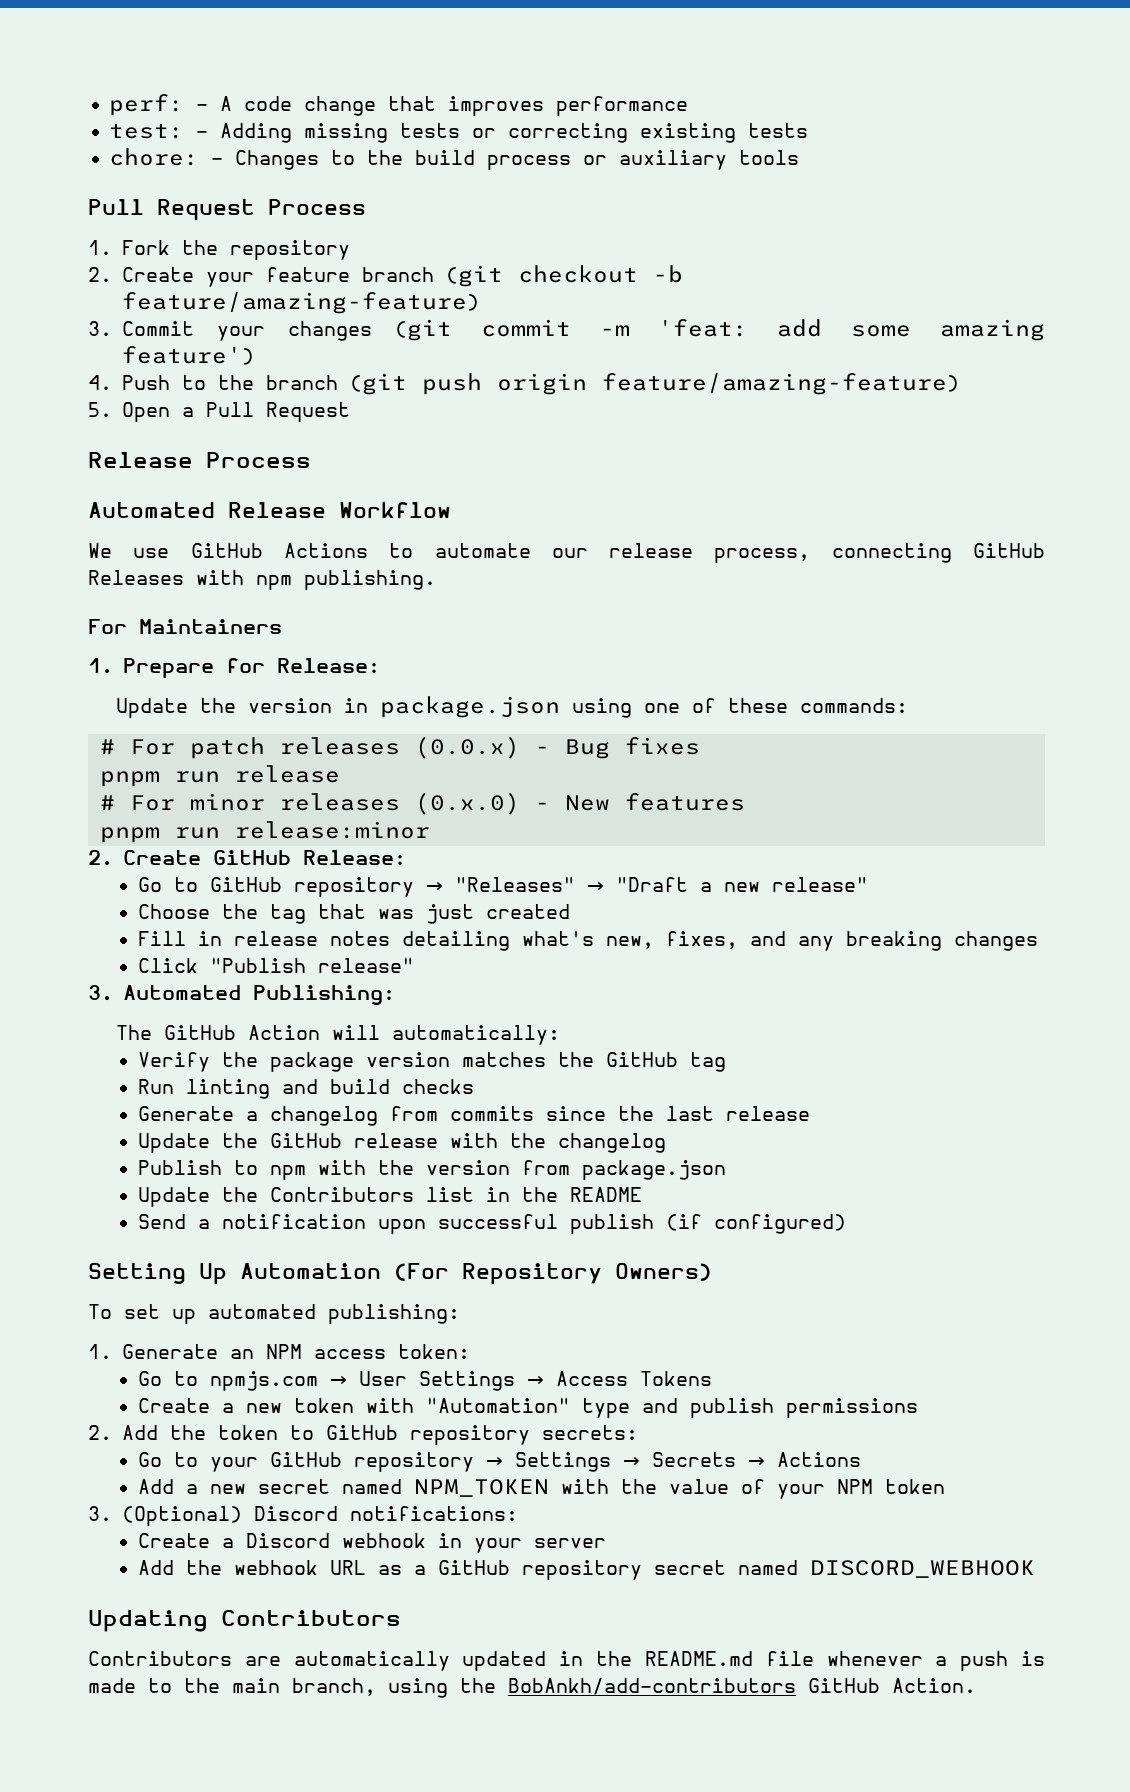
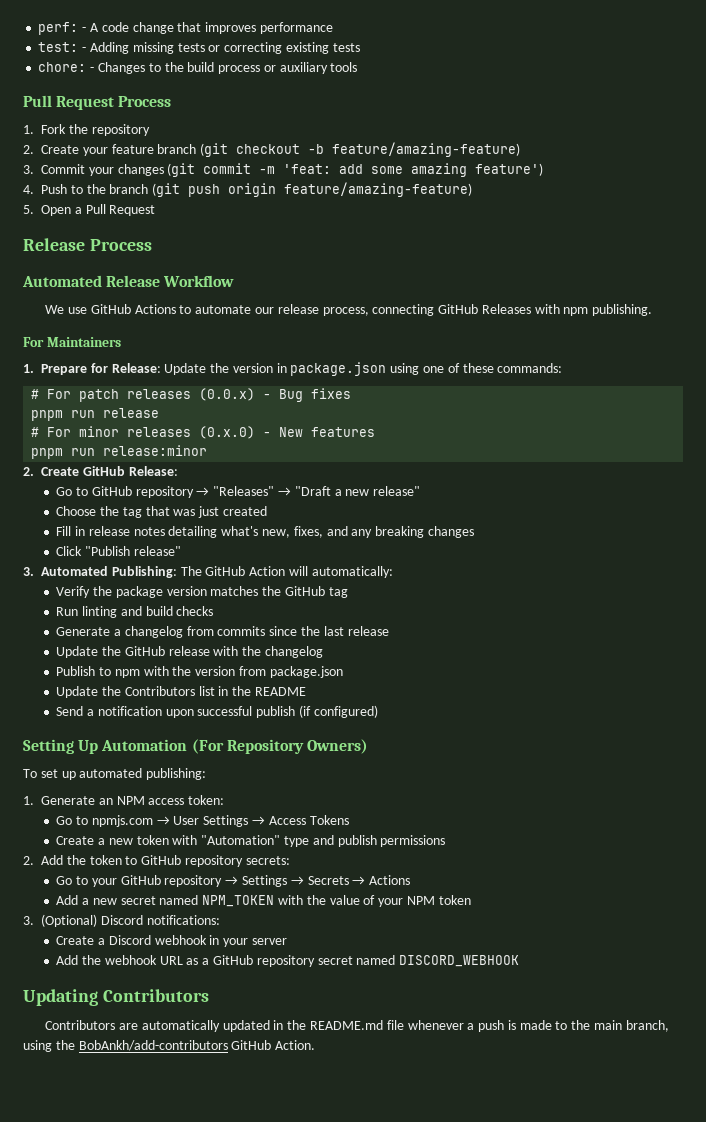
- 1. Prepare for Release:
- Update the version in package.json using one of these commands:
+ 1. Prepare for Release: Update the version in package.json using one of these commands:
- 3. Automated Publishing:
- The GitHub Action will automatically:
+ 3. Automated Publishing: The GitHub Action will automatically:

